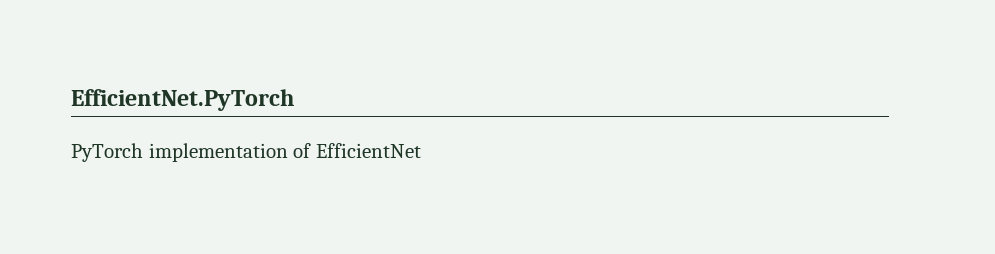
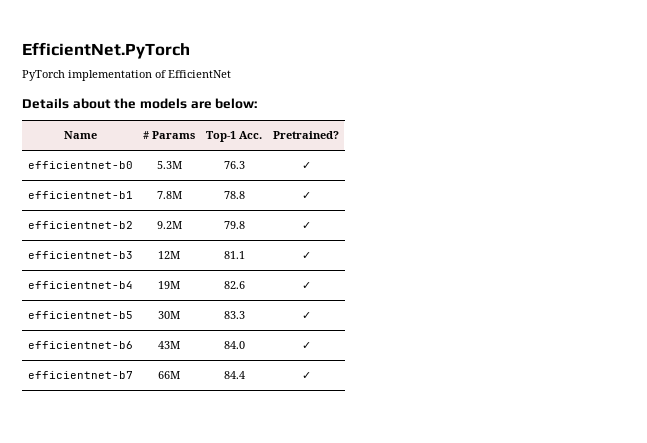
+ Details about the models are below:
+ Name | # Params | Top-1 Acc. | Pretrained?
+ efficientnet-b0 | 5.3M | 76.3 | ✓
+ efficientnet-b1 | 7.8M | 78.8 | ✓
+ efficientnet-b2 | 9.2M | 79.8 | ✓
+ efficientnet-b3 | 12M | 81.1 | ✓
+ efficientnet-b4 | 19M | 82.6 | ✓
+ efficientnet-b5 | 30M | 83.3 | ✓
+ efficientnet-b6 | 43M | 84.0 | ✓
+ efficientnet-b7 | 66M | 84.4 | ✓

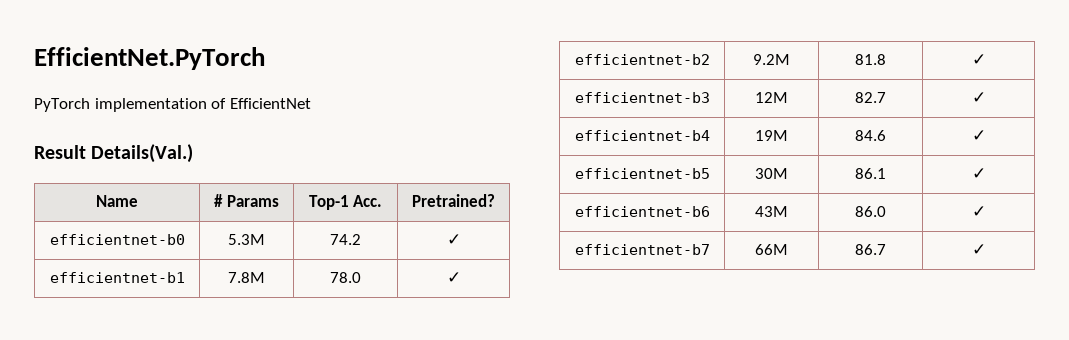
- Details about the models are below:
+ Result Details(Val.)
- efficientnet-b0 | 5.3M | 76.3 | ✓
+ efficientnet-b0 | 5.3M | 74.2 | ✓
- efficientnet-b1 | 7.8M | 78.8 | ✓
+ efficientnet-b1 | 7.8M | 78.0 | ✓
- efficientnet-b2 | 9.2M | 79.8 | ✓
+ efficientnet-b2 | 9.2M | 81.8 | ✓
- efficientnet-b3 | 12M | 81.1 | ✓
+ efficientnet-b3 | 12M | 82.7 | ✓
- efficientnet-b4 | 19M | 82.6 | ✓
+ efficientnet-b4 | 19M | 84.6 | ✓
- efficientnet-b5 | 30M | 83.3 | ✓
+ efficientnet-b5 | 30M | 86.1 | ✓
- efficientnet-b6 | 43M | 84.0 | ✓
+ efficientnet-b6 | 43M | 86.0 | ✓
- efficientnet-b7 | 66M | 84.4 | ✓
+ efficientnet-b7 | 66M | 86.7 | ✓

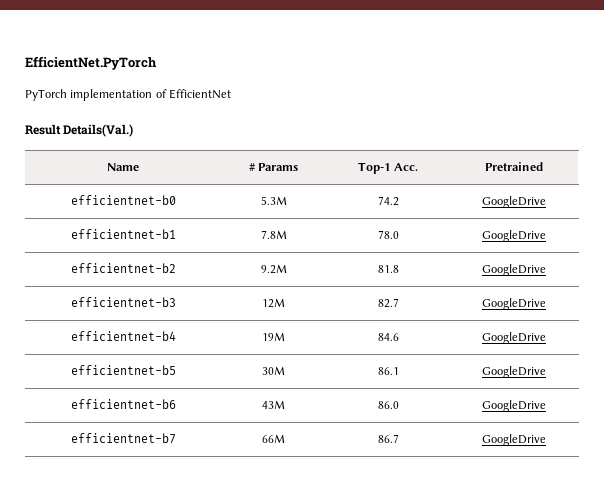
- Name | # Params | Top-1 Acc. | Pretrained?
+ Name | # Params | Top-1 Acc. | Pretrained
- efficientnet-b0 | 5.3M | 74.2 | ✓
+ efficientnet-b0 | 5.3M | 74.2 | GoogleDrive
- efficientnet-b1 | 7.8M | 78.0 | ✓
+ efficientnet-b1 | 7.8M | 78.0 | GoogleDrive
- efficientnet-b2 | 9.2M | 81.8 | ✓
+ efficientnet-b2 | 9.2M | 81.8 | GoogleDrive
- efficientnet-b3 | 12M | 82.7 | ✓
+ efficientnet-b3 | 12M | 82.7 | GoogleDrive
- efficientnet-b4 | 19M | 84.6 | ✓
+ efficientnet-b4 | 19M | 84.6 | GoogleDrive
- efficientnet-b5 | 30M | 86.1 | ✓
+ efficientnet-b5 | 30M | 86.1 | GoogleDrive
- efficientnet-b6 | 43M | 86.0 | ✓
+ efficientnet-b6 | 43M | 86.0 | GoogleDrive
- efficientnet-b7 | 66M | 86.7 | ✓
+ efficientnet-b7 | 66M | 86.7 | GoogleDrive

